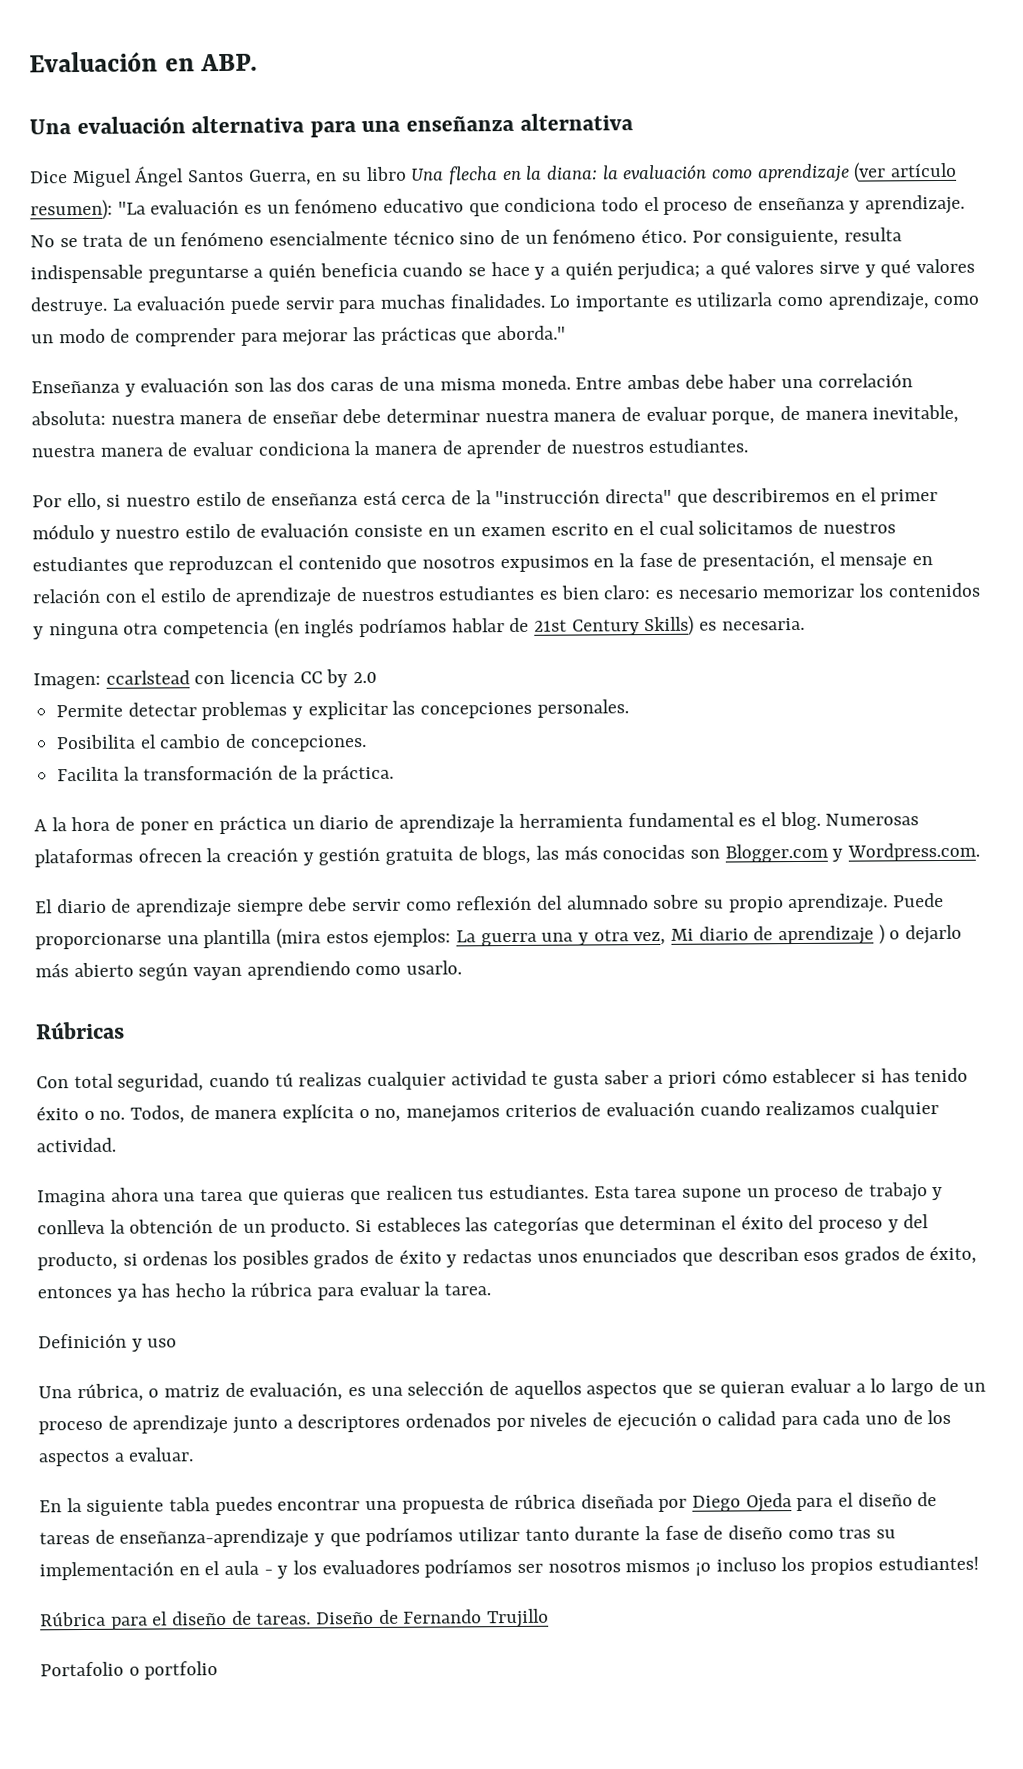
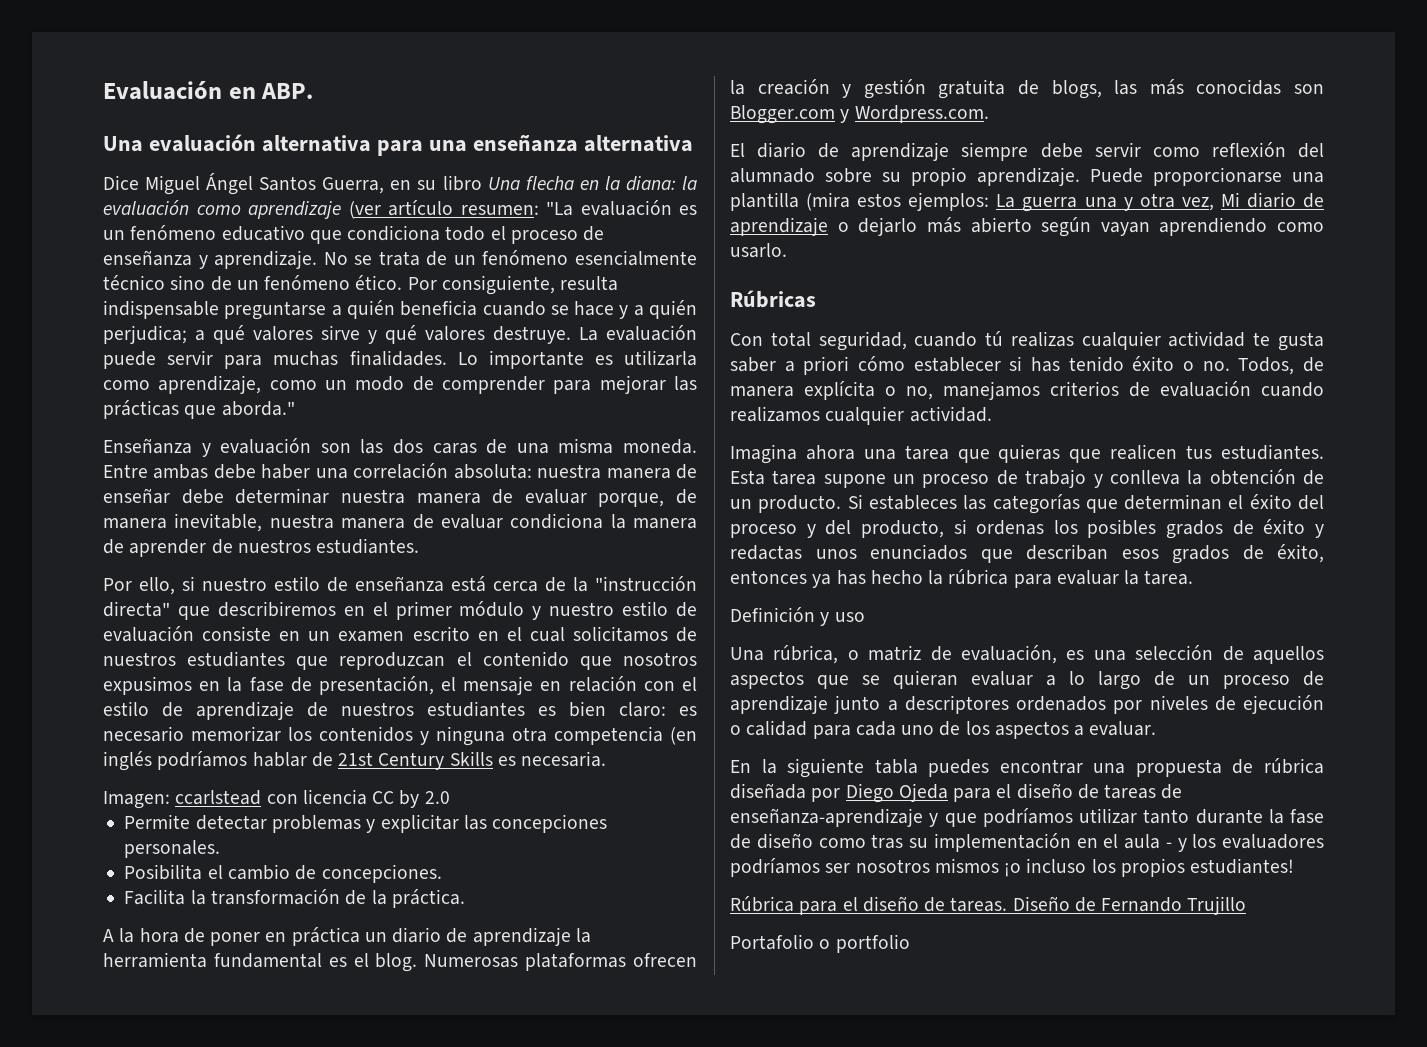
- Dice Miguel Ángel Santos Guerra, en su libro Una flecha en la diana: la evaluación como aprendizaje (ver artículo resumen): "La evaluación es un fenómeno educativo que condiciona todo el proceso de enseñanza y aprendizaje.
+ Dice Miguel Ángel Santos Guerra, en su libro Una flecha en la diana: la evaluación como aprendizaje (ver artículo resumen: "La evaluación es un fenómeno educativo que condiciona todo el proceso de enseñanza y aprendizaje.
- es necesario memorizar los contenidos y ninguna otra competencia (en inglés podríamos hablar de 21st Century Skills) es necesaria.
+ es necesario memorizar los contenidos y ninguna otra competencia (en inglés podríamos hablar de 21st Century Skills es necesaria.
- Puede proporcionarse una plantilla (mira estos ejemplos: La guerra una y otra vez, Mi diario de aprendizaje ) o dejarlo más abierto según vayan aprendiendo como usarlo.
+ Puede proporcionarse una plantilla (mira estos ejemplos: La guerra una y otra vez, Mi diario de aprendizaje o dejarlo más abierto según vayan aprendiendo como usarlo.

